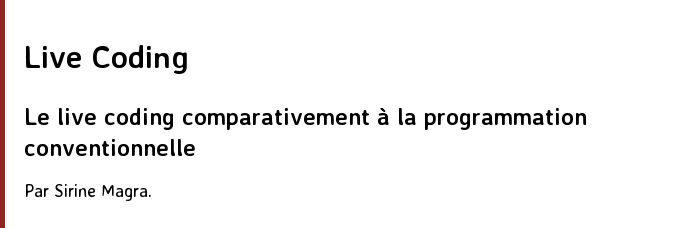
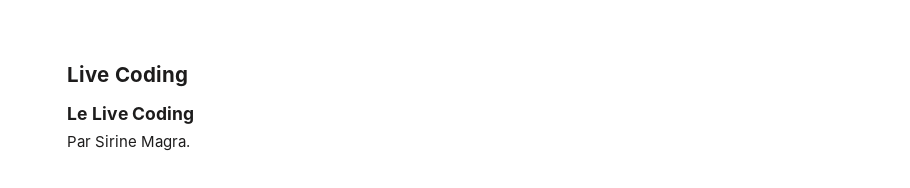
- Le live coding comparativement à la programmation conventionnelle
+ Le Live Coding

